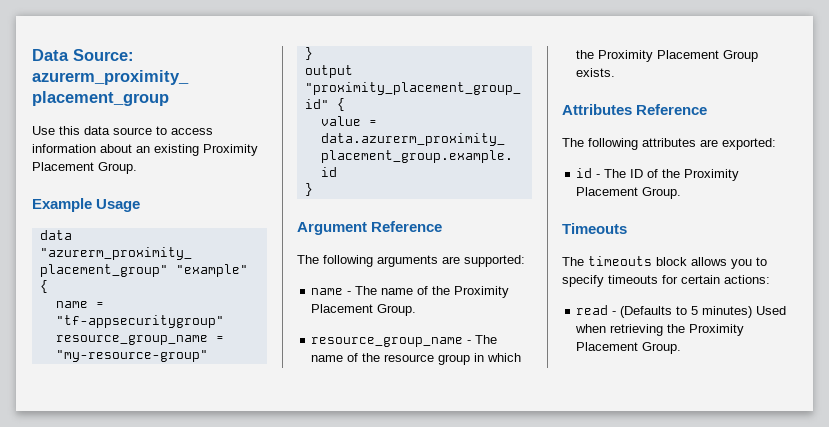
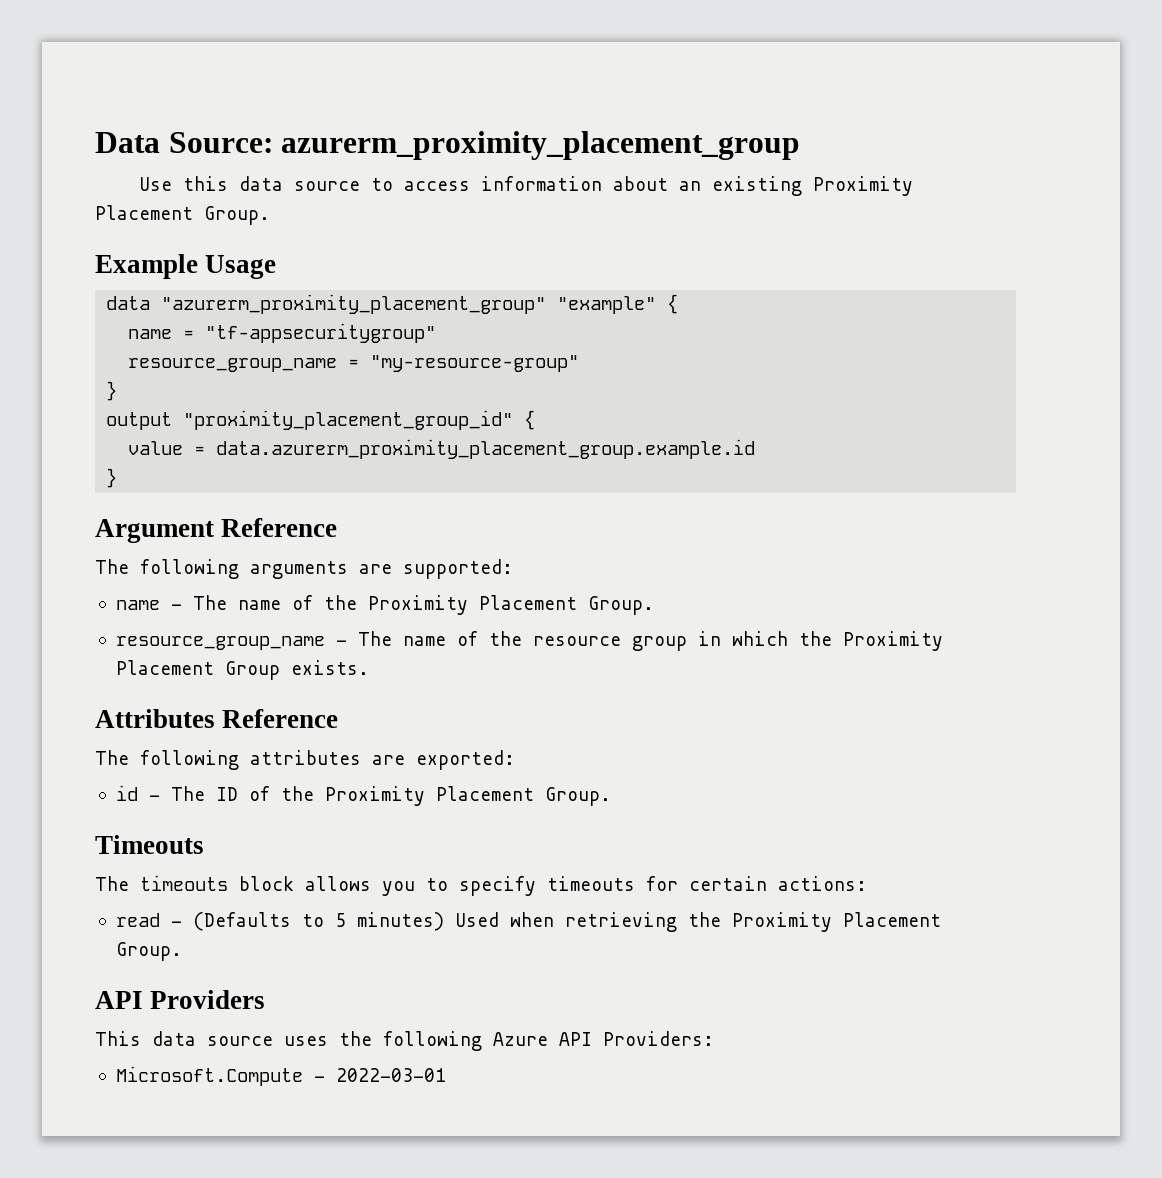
+ API Providers
+ This data source uses the following Azure API Providers:
+ Microsoft.Compute - 2022-03-01

